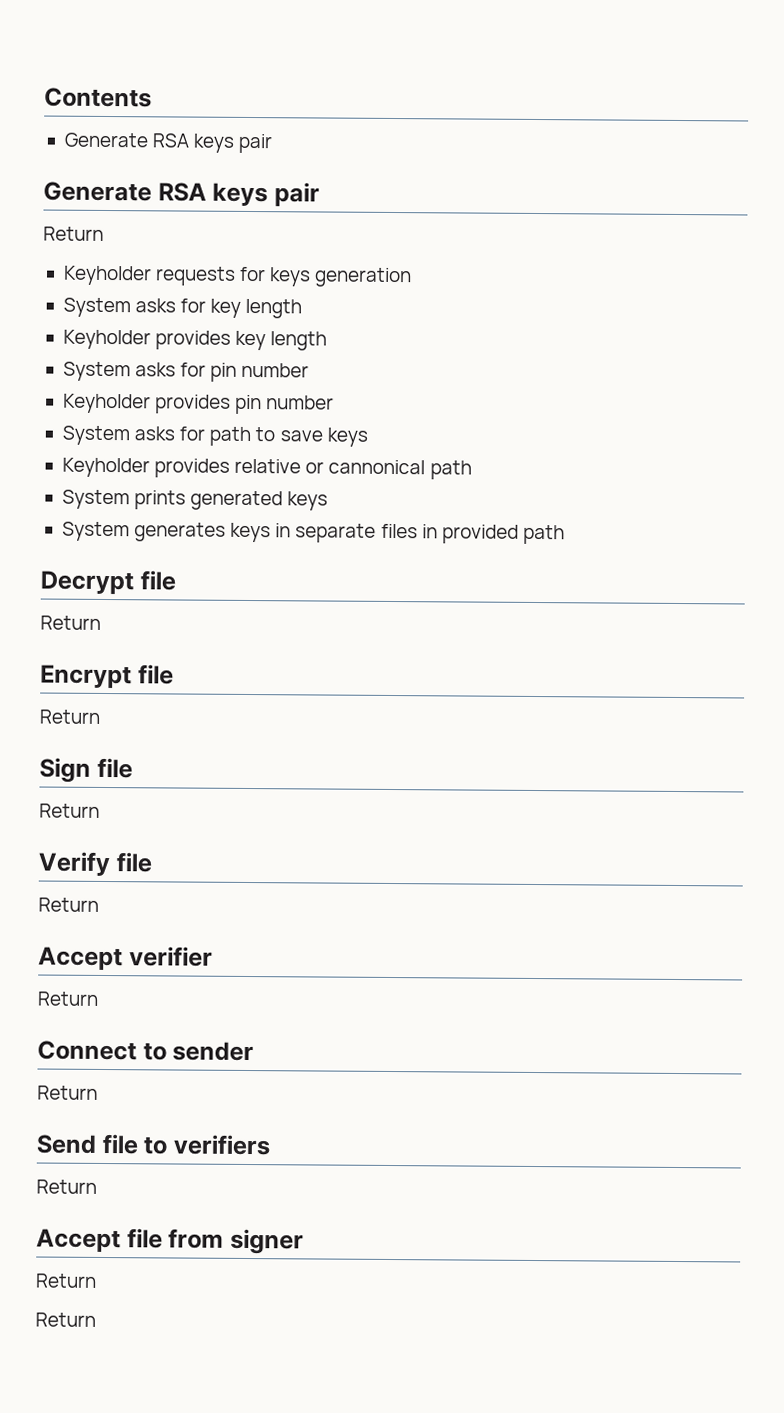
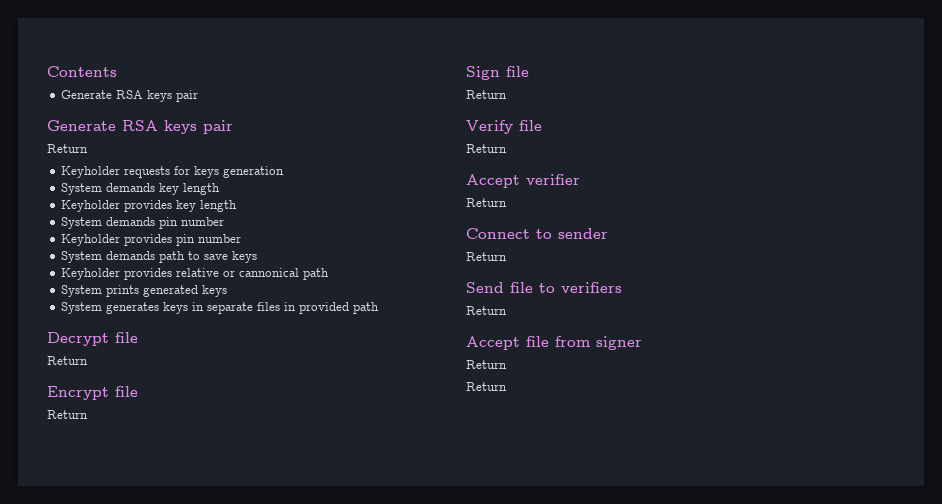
- System asks for key length
+ System demands key length
- System asks for pin number
+ System demands pin number
- System asks for path to save keys
+ System demands path to save keys

